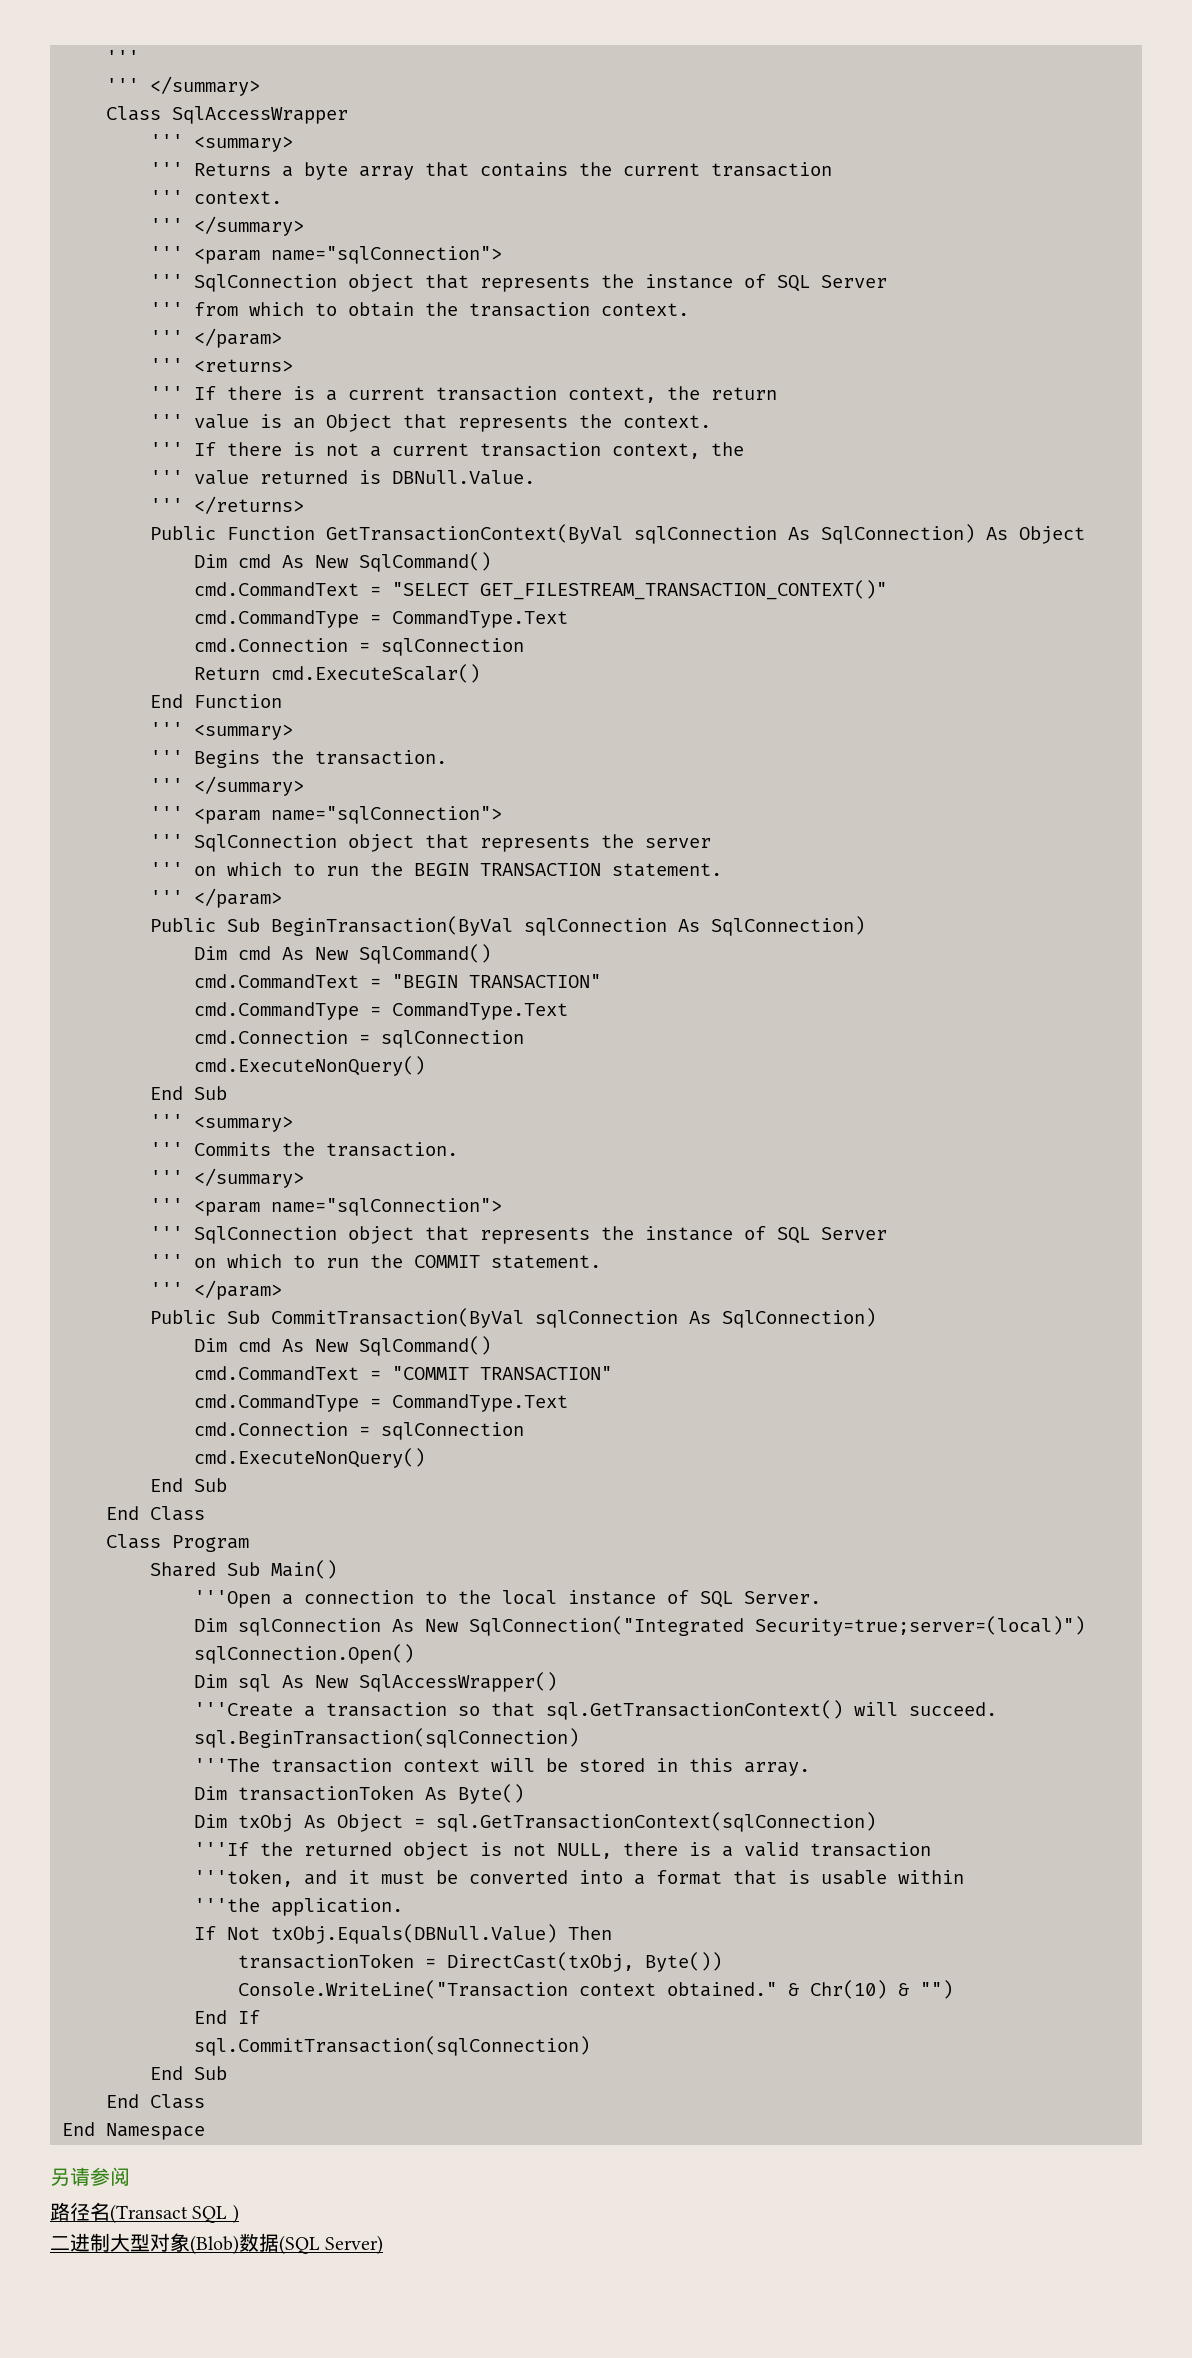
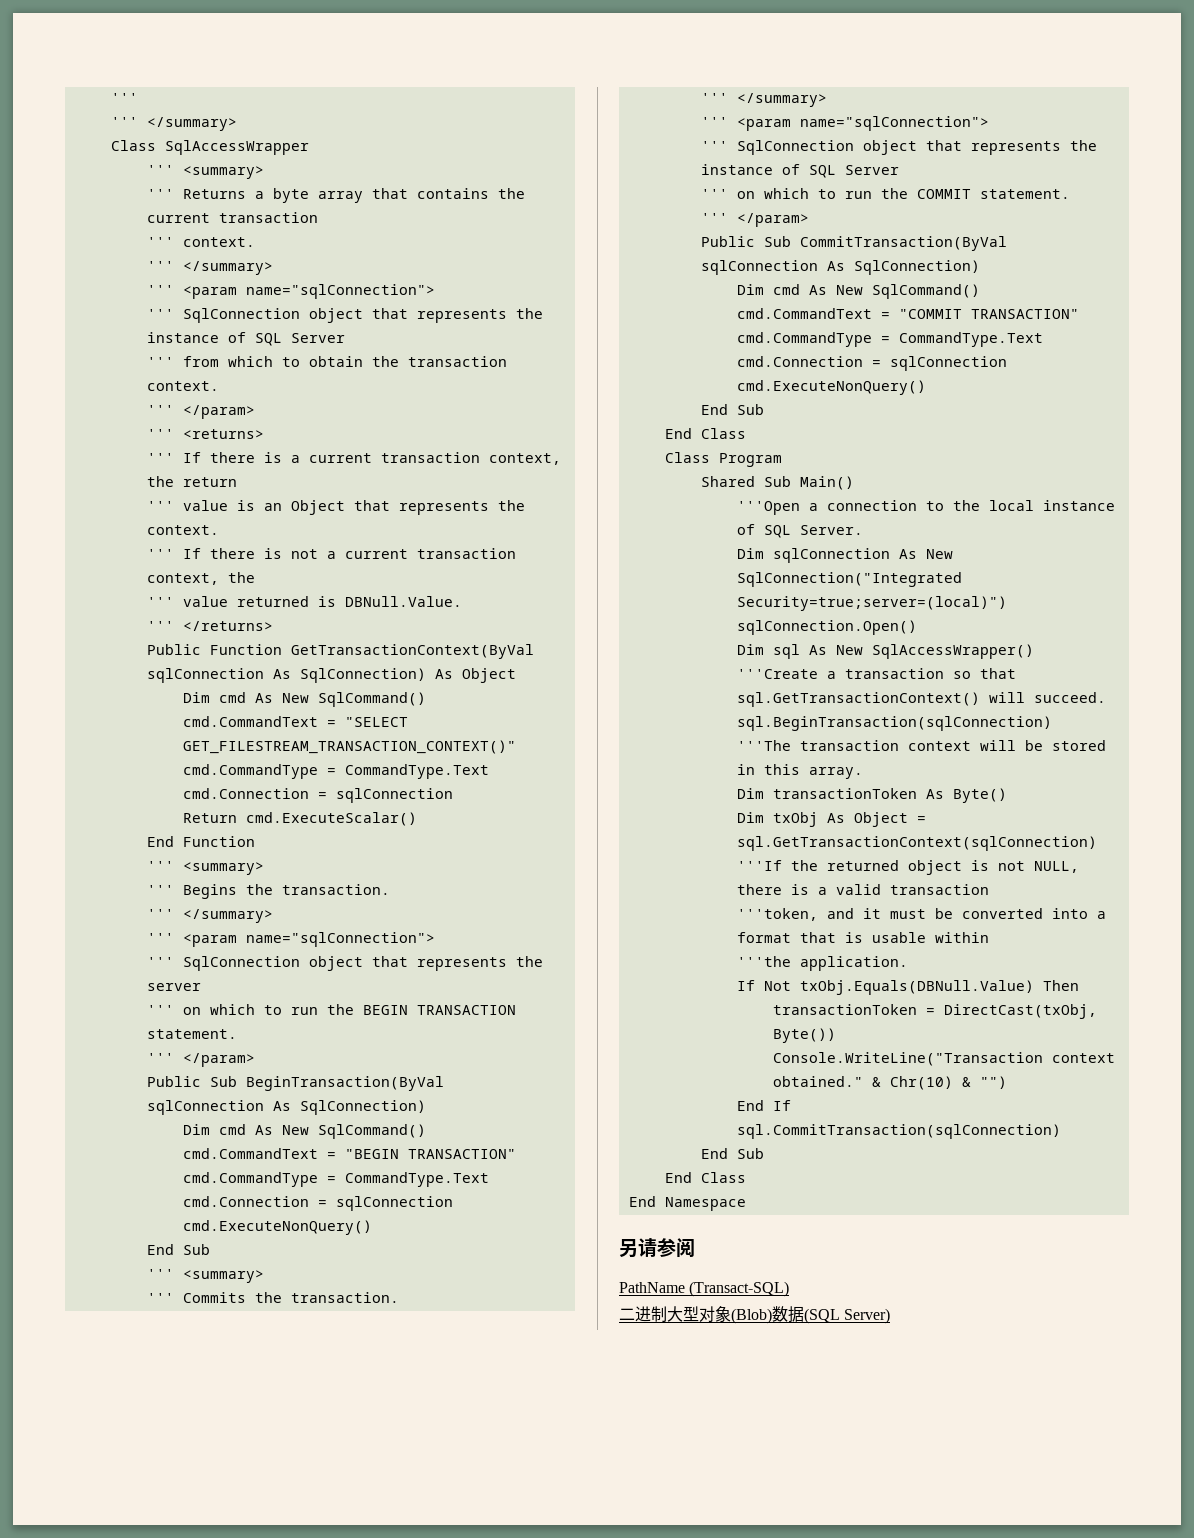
- 路径名(Transact SQL )
+ PathName (Transact-SQL)

